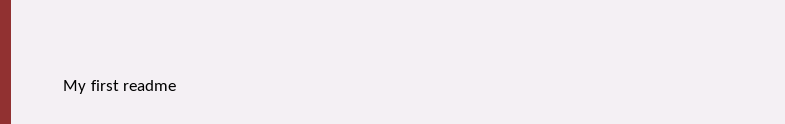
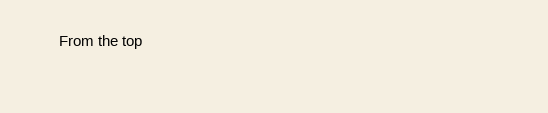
- My first readme
+ From the top

